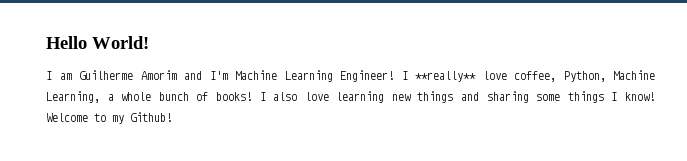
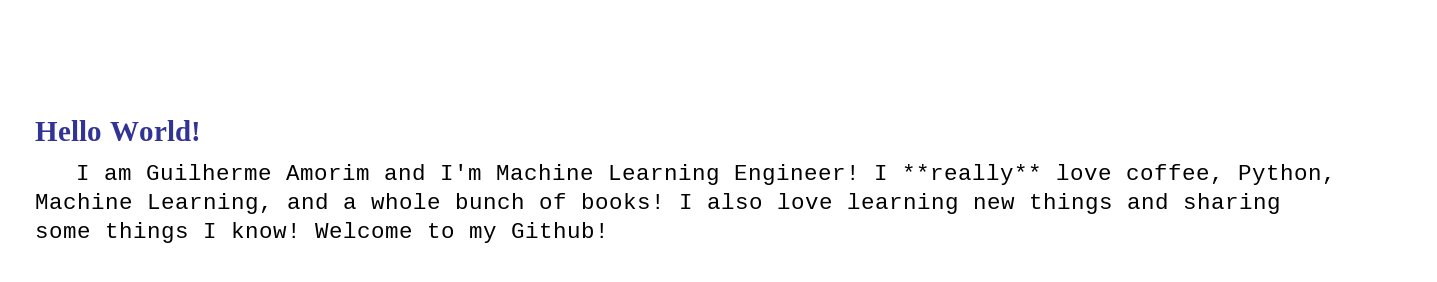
- I **really** love coffee, Python, Machine Learning, a whole bunch of books!
+ I **really** love coffee, Python, Machine Learning, and a whole bunch of books!

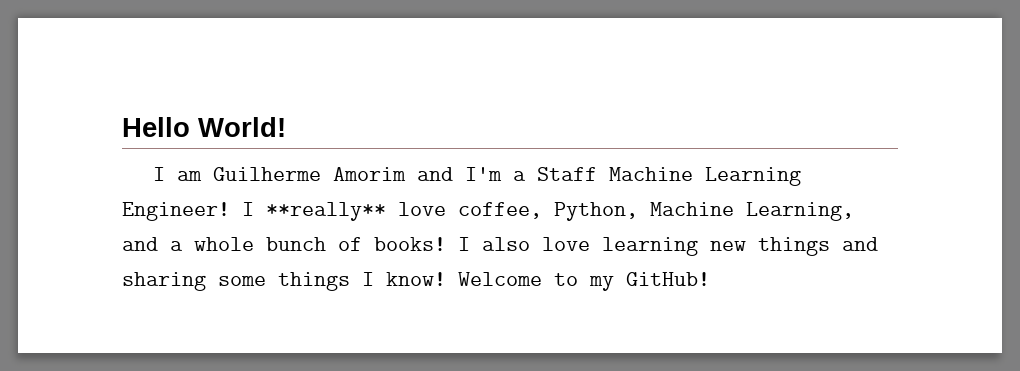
- I am Guilherme Amorim and I'm Machine Learning Engineer!
+ I am Guilherme Amorim and I'm a Staff Machine Learning Engineer!
- Welcome to my Github!
+ Welcome to my GitHub!

